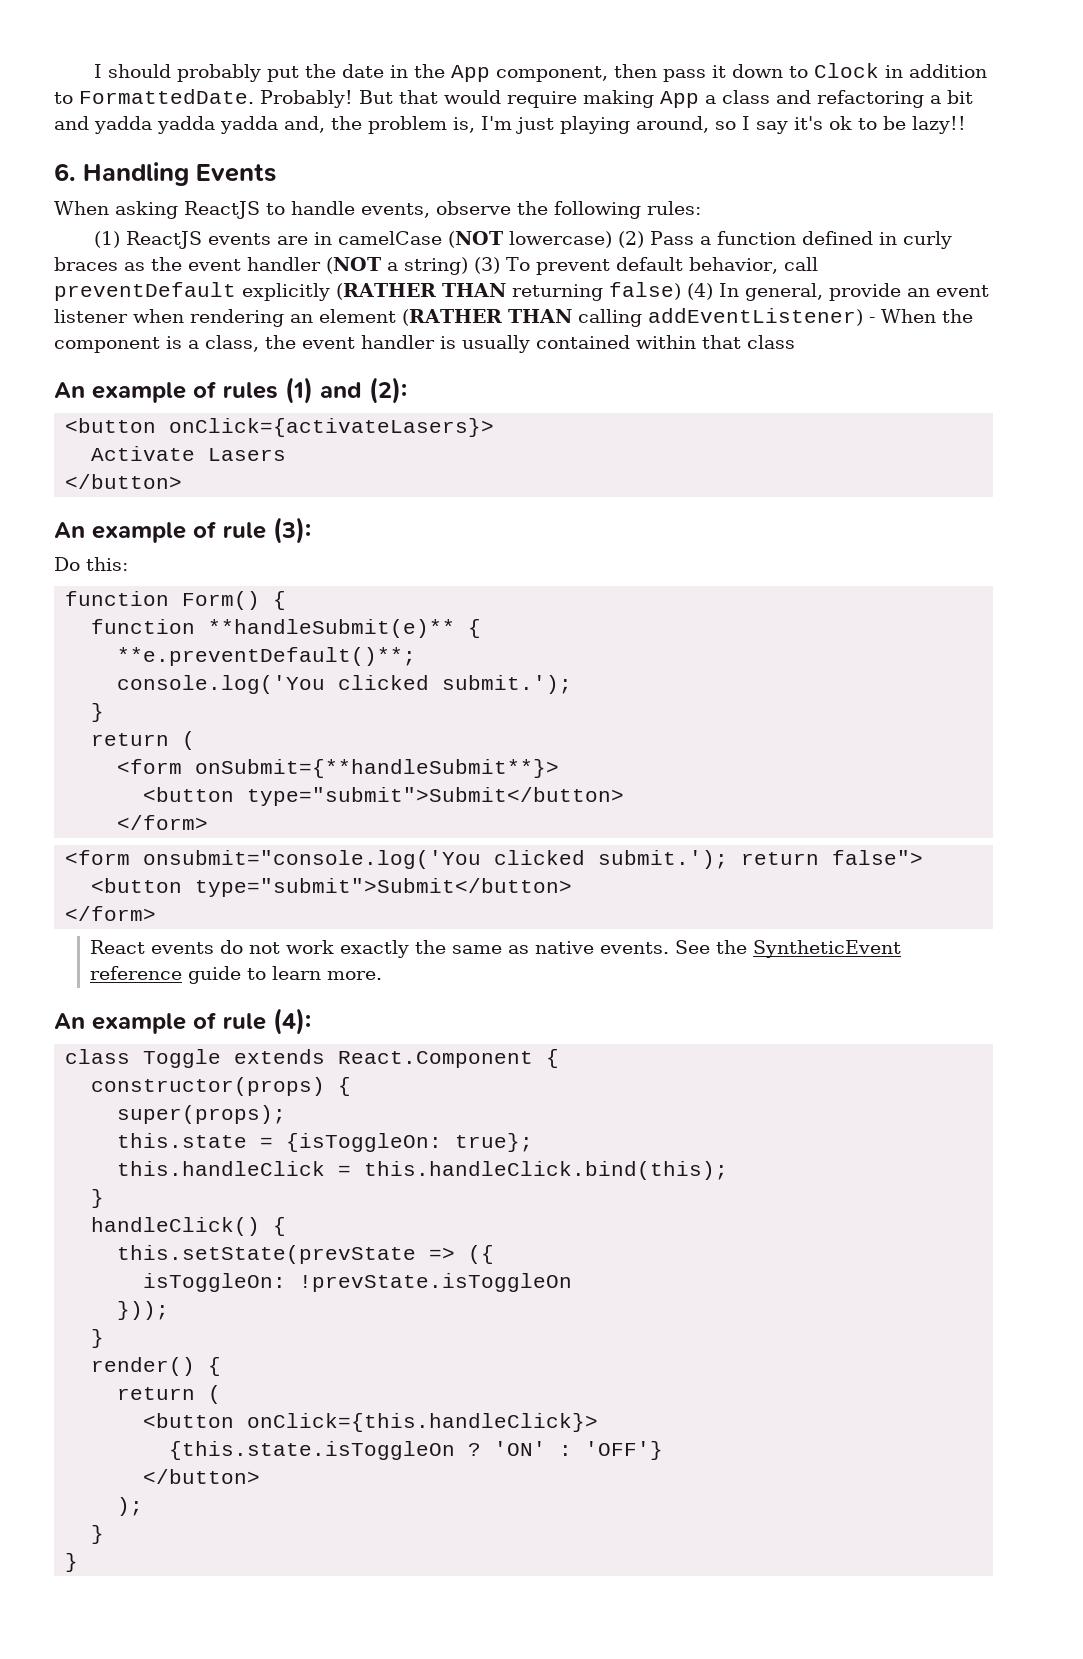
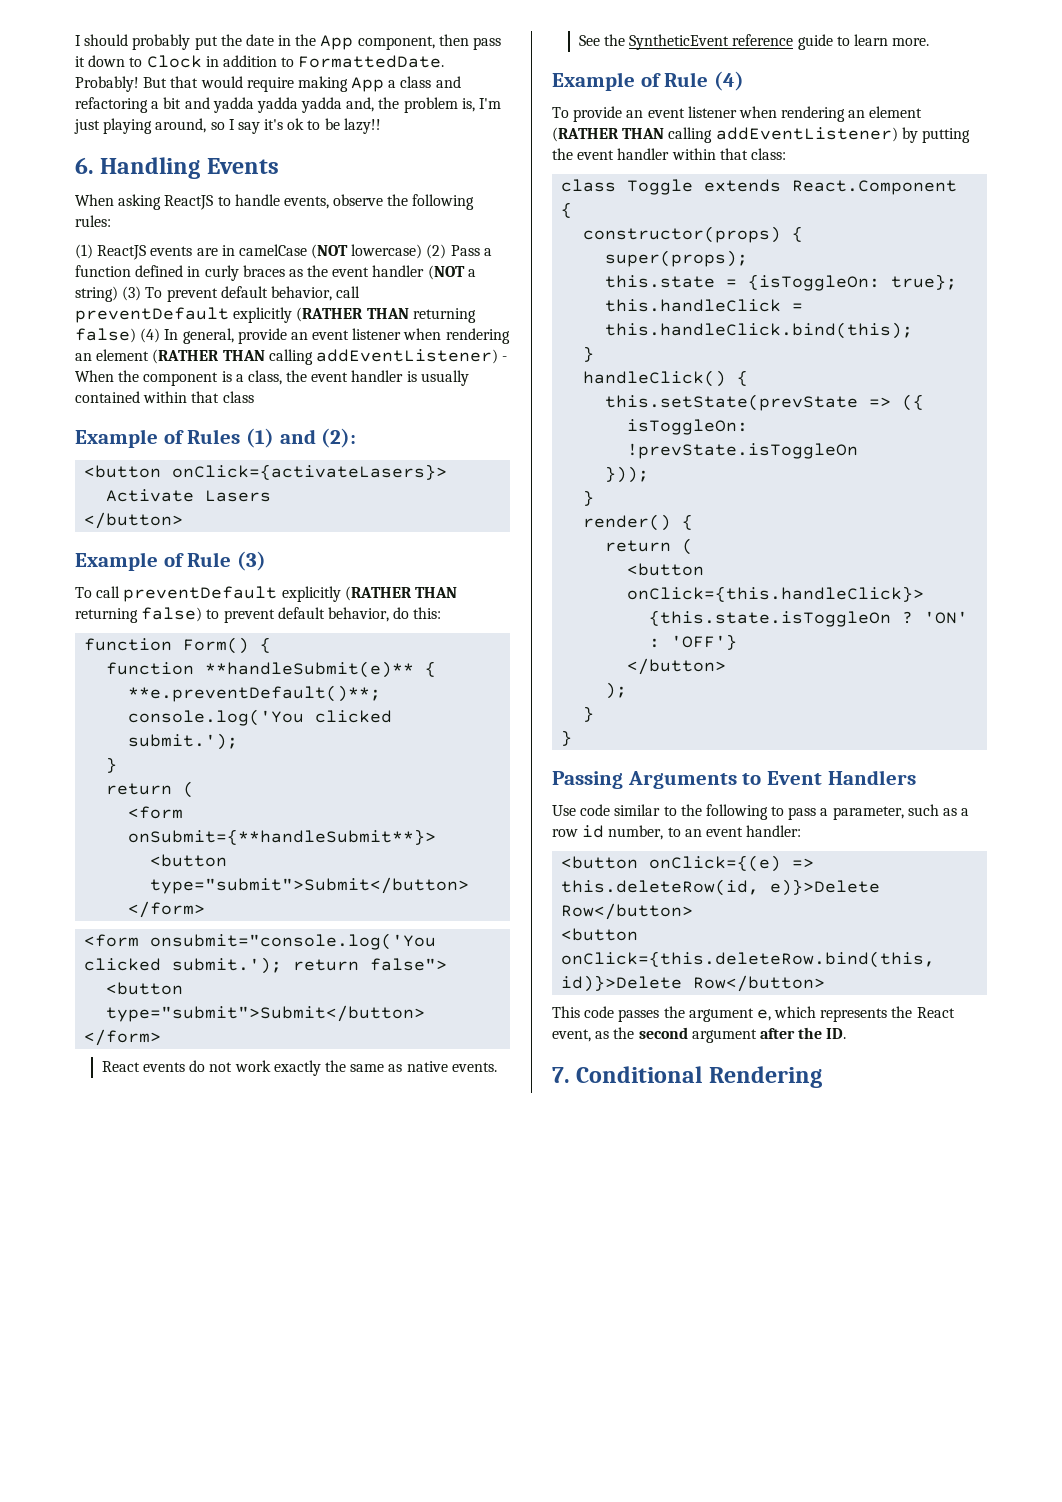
- An example of rules (1) and (2):
+ Example of Rules (1) and (2):
- An example of rule (3):
- Do this:
+ Example of Rule (3)
+ To call preventDefault explicitly (RATHER THAN returning false) to prevent default behavior, do this:
- An example of rule (4):
+ Example of Rule (4)
+ To provide an event listener when rendering an element (RATHER THAN calling addEventListener) by putting the event handler within that class:
+ Passing Arguments to Event Handlers
+ Use code similar to the following to pass a parameter, such as a row id number, to an event handler:
+ <button onClick={(e) => this.deleteRow(id, e)}>Delete Row</button>
+ <button onClick={this.deleteRow.bind(this, id)}>Delete Row</button>
+ This code passes the argument e, which represents the React event, as the second argument after the ID.
+ 7. Conditional Rendering

